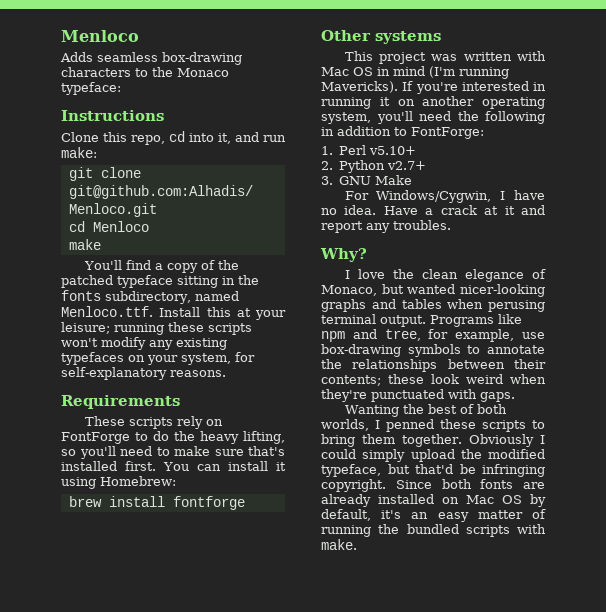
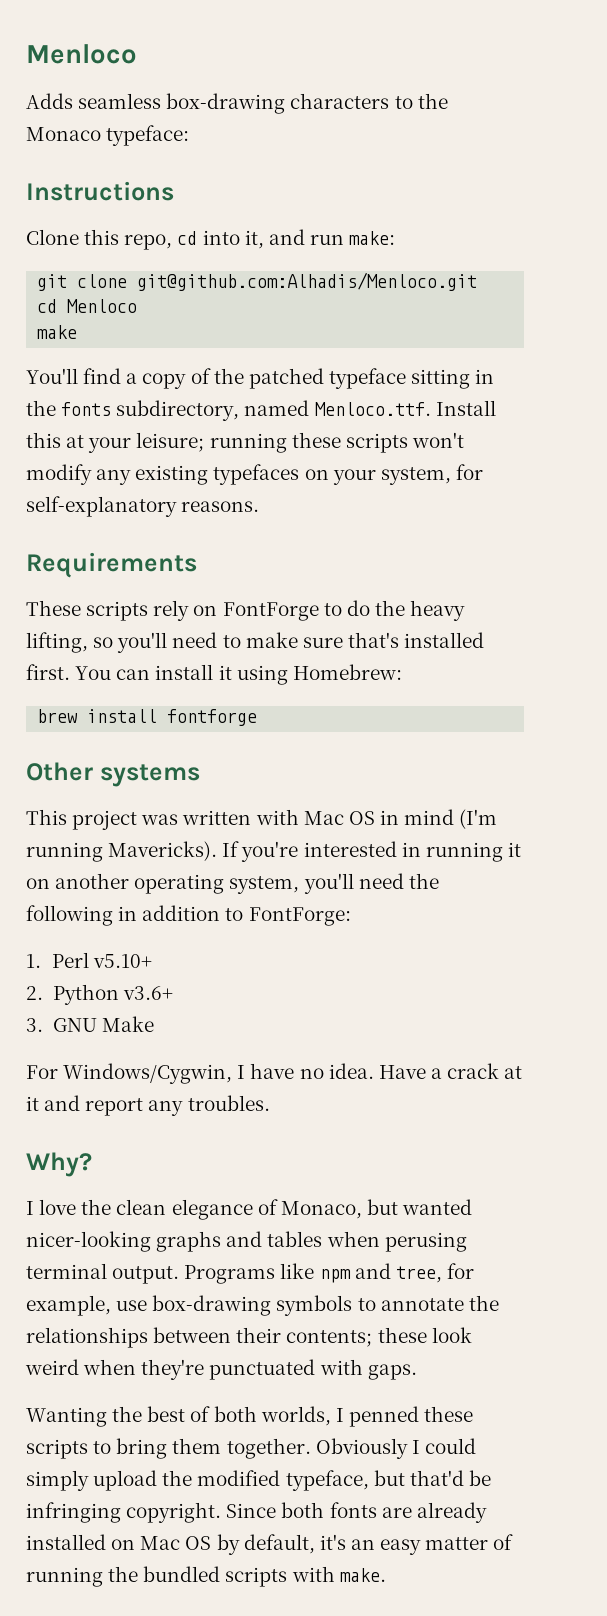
- 2. Python v2.7+
+ 2. Python v3.6+

